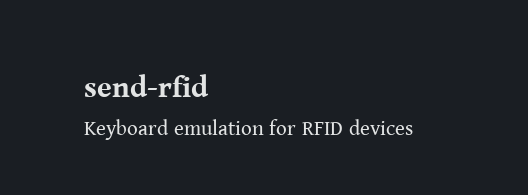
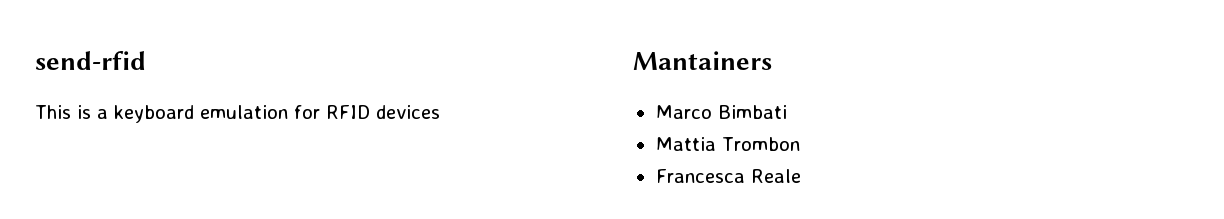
- Keyboard emulation for RFID devices
+ This is a keyboard emulation for RFID devices
+ Mantainers
+ Marco Bimbati
+ Mattia Trombon
+ Francesca Reale

